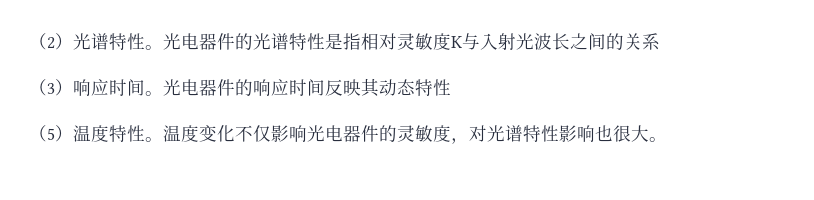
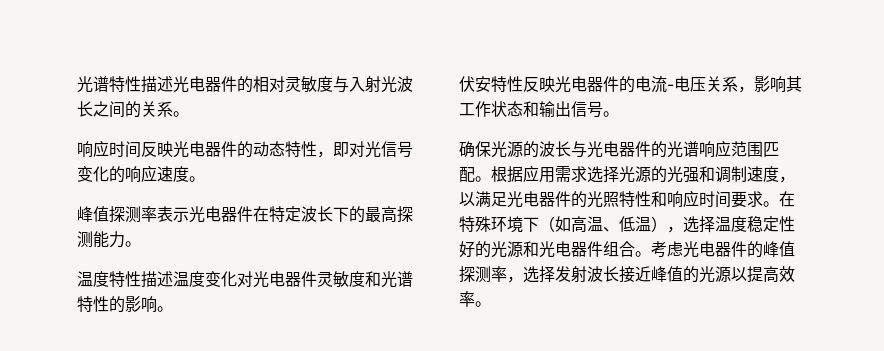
- （2）光谱特性。光电器件的光谱特性是指相对灵敏度K与入射光波长之间的关系
- （3）响应时间。光电器件的响应时间反映其动态特性
- （5）温度特性。温度变化不仅影响光电器件的灵敏度，对光谱特性影响也很大。
+ 光谱特性描述光电器件的相对灵敏度与入射光波长之间的关系。
+ 响应时间反映光电器件的动态特性，即对光信号变化的响应速度。
+ 峰值探测率表示光电器件在特定波长下的最高探测能力。
+ 温度特性描述温度变化对光电器件灵敏度和光谱特性的影响。
+ 伏安特性反映光电器件的电流-电压关系，影响其工作状态和输出信号。
+ 确保光源的波长与光电器件的光谱响应范围匹配。根据应用需求选择光源的光强和调制速度，以满足光电器件的光照特性和响应时间要求。在特殊环境下（如高温、低温），选择温度稳定性好的光源和光电器件组合。考虑光电器件的峰值探测率，选择发射波长接近峰值的光源以提高效率。

